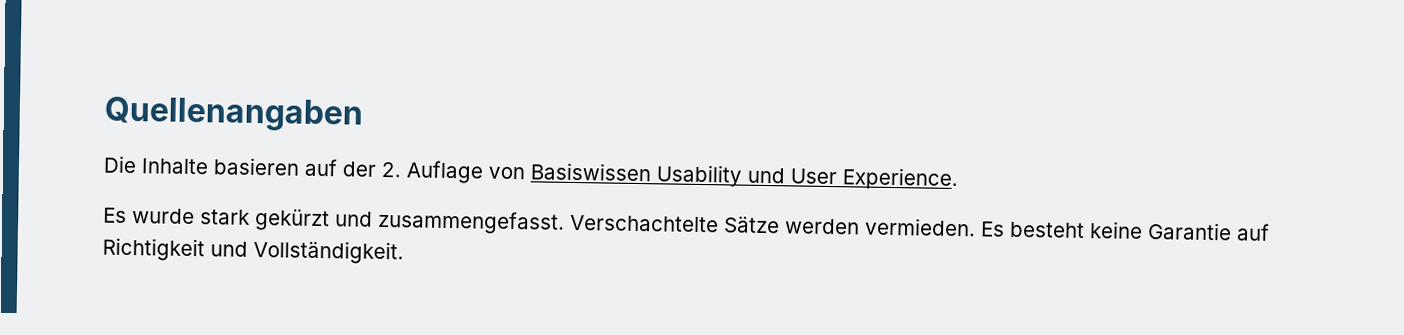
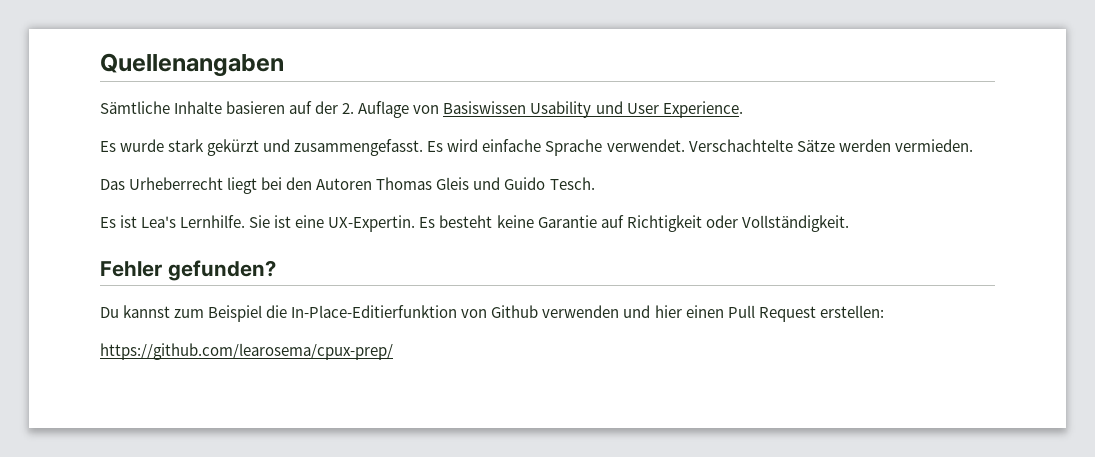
- Die Inhalte basieren auf der 2. Auflage von Basiswissen Usability und User Experience.
+ Sämtliche Inhalte basieren auf der 2. Auflage von Basiswissen Usability und User Experience.
+ Es wird einfache Sprache verwendet.
- Verschachtelte Sätze werden vermieden. Es besteht keine Garantie auf Richtigkeit und Vollständigkeit.
+ Verschachtelte Sätze werden vermieden.
+ Das Urheberrecht liegt bei den Autoren Thomas Gleis und Guido Tesch.
+ Es ist Lea's Lernhilfe. Sie ist eine UX-Expertin. Es besteht keine Garantie auf Richtigkeit oder Vollständigkeit.
+ Fehler gefunden?
+ Du kannst zum Beispiel die In-Place-Editierfunktion von Github verwenden und hier einen Pull Request erstellen:
+ https://github.com/learosema/cpux-prep/

